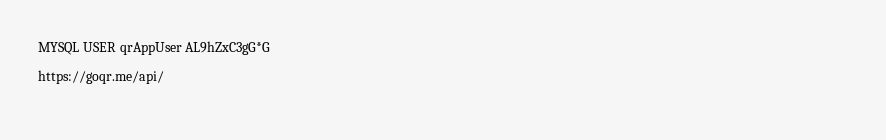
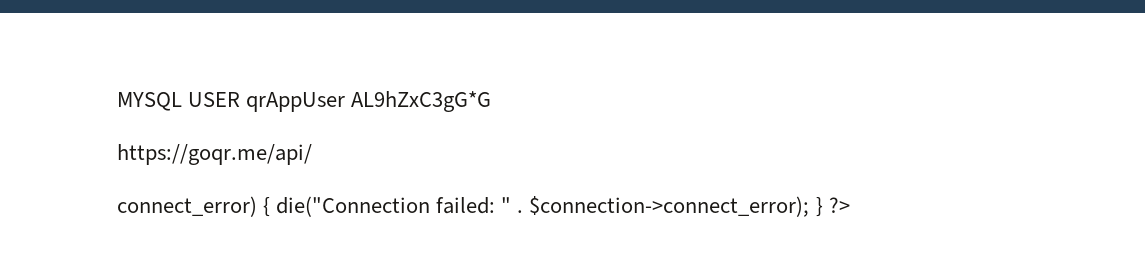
+ connect_error) { die("Connection failed: " . $connection->connect_error); } ?>

